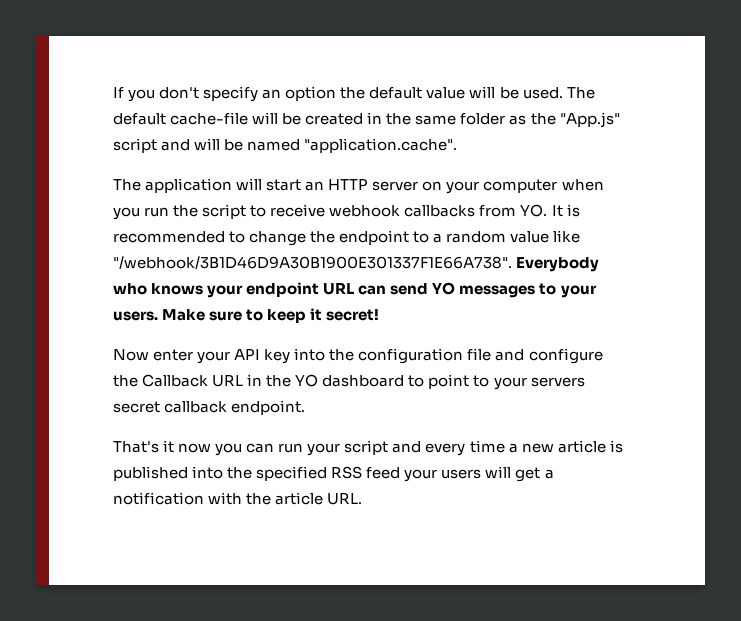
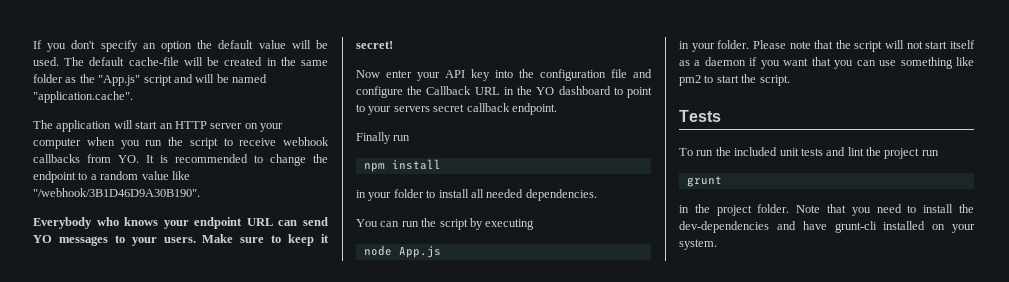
- The application will start an HTTP server on your computer when you run the script to receive webhook callbacks from YO. It is recommended to change the endpoint to a random value like "/webhook/3B1D46D9A30B1900E301337F1E66A738". Everybody who knows your endpoint URL can send YO messages to your users.
+ The application will start an HTTP server on your computer when you run the script to receive webhook callbacks from YO. It is recommended to change the endpoint to a random value like "/webhook/3B1D46D9A30B190".
+ Everybody who knows your endpoint URL can send YO messages to your users.
- That's it now you can run your script and every time a new article is published into the specified RSS feed your users will get a notification with the article URL.
+ Finally run
+ npm install
+ in your folder to install all needed dependencies.
+ You can run the script by executing
+ node App.js
+ in your folder. Please note that the script will not start itself as a daemon if you want that you can use something like pm2 to start the script.
+ Tests
+ To run the included unit tests and lint the project run
+ grunt
+ in the project folder. Note that you need to install the dev-dependencies and have grunt-cli installed on your system.

